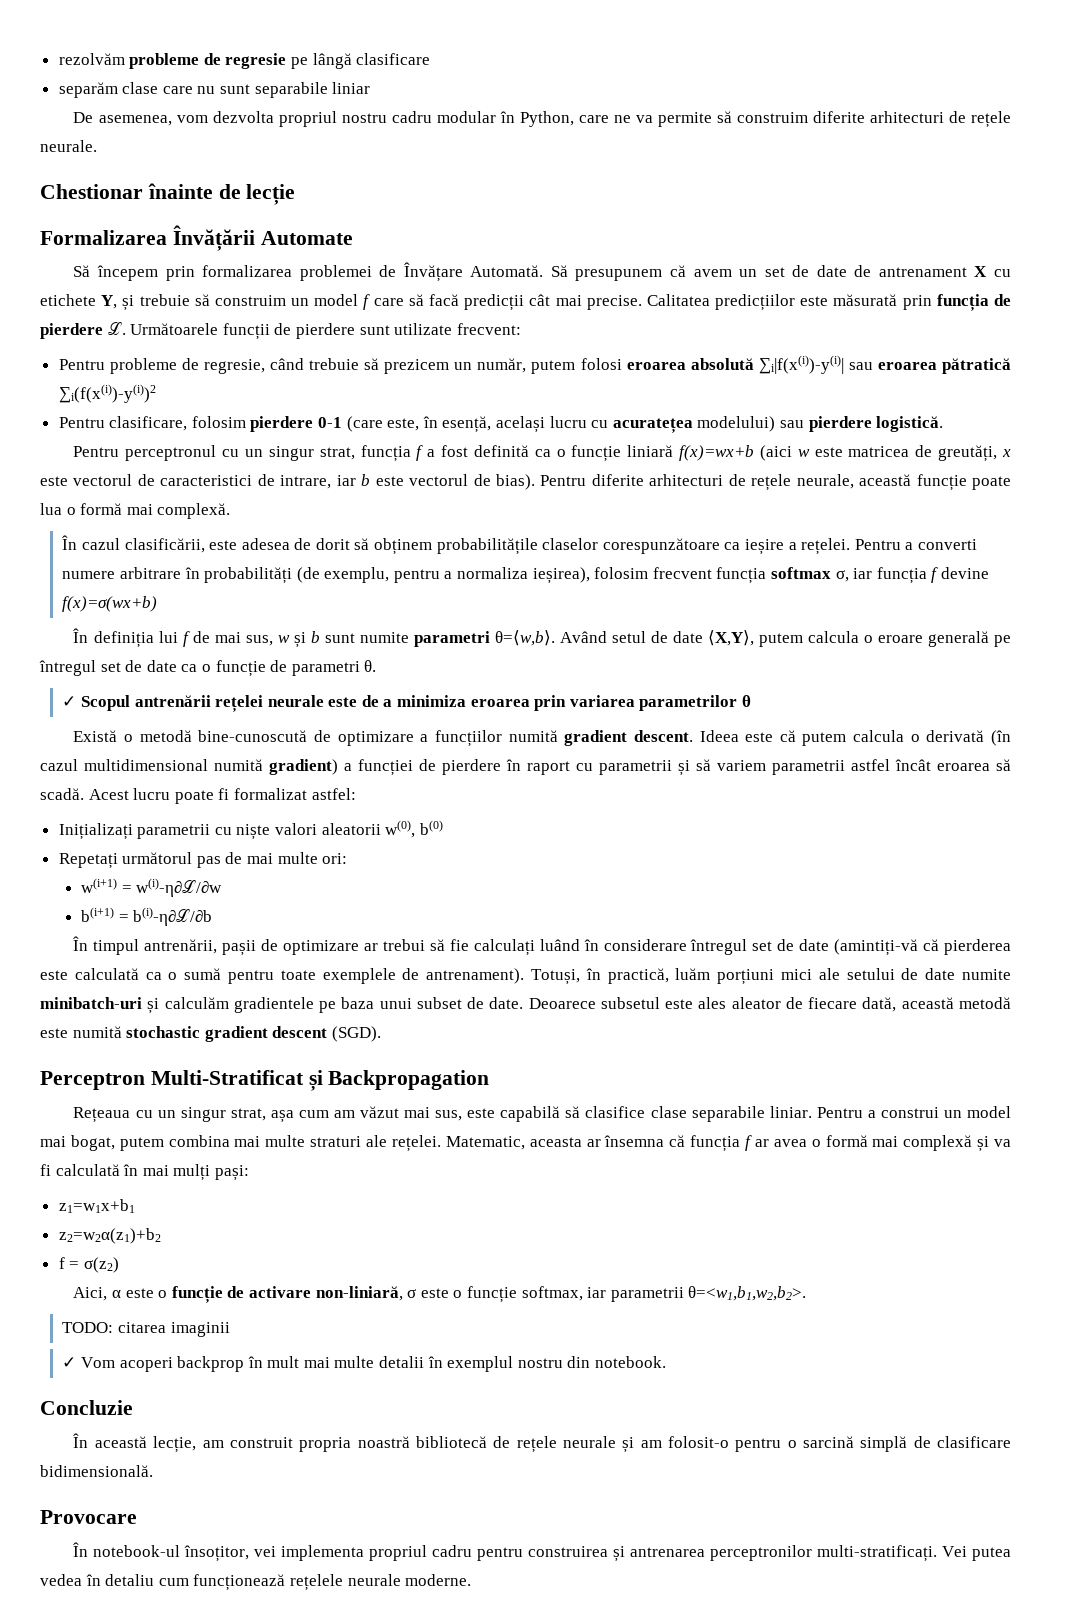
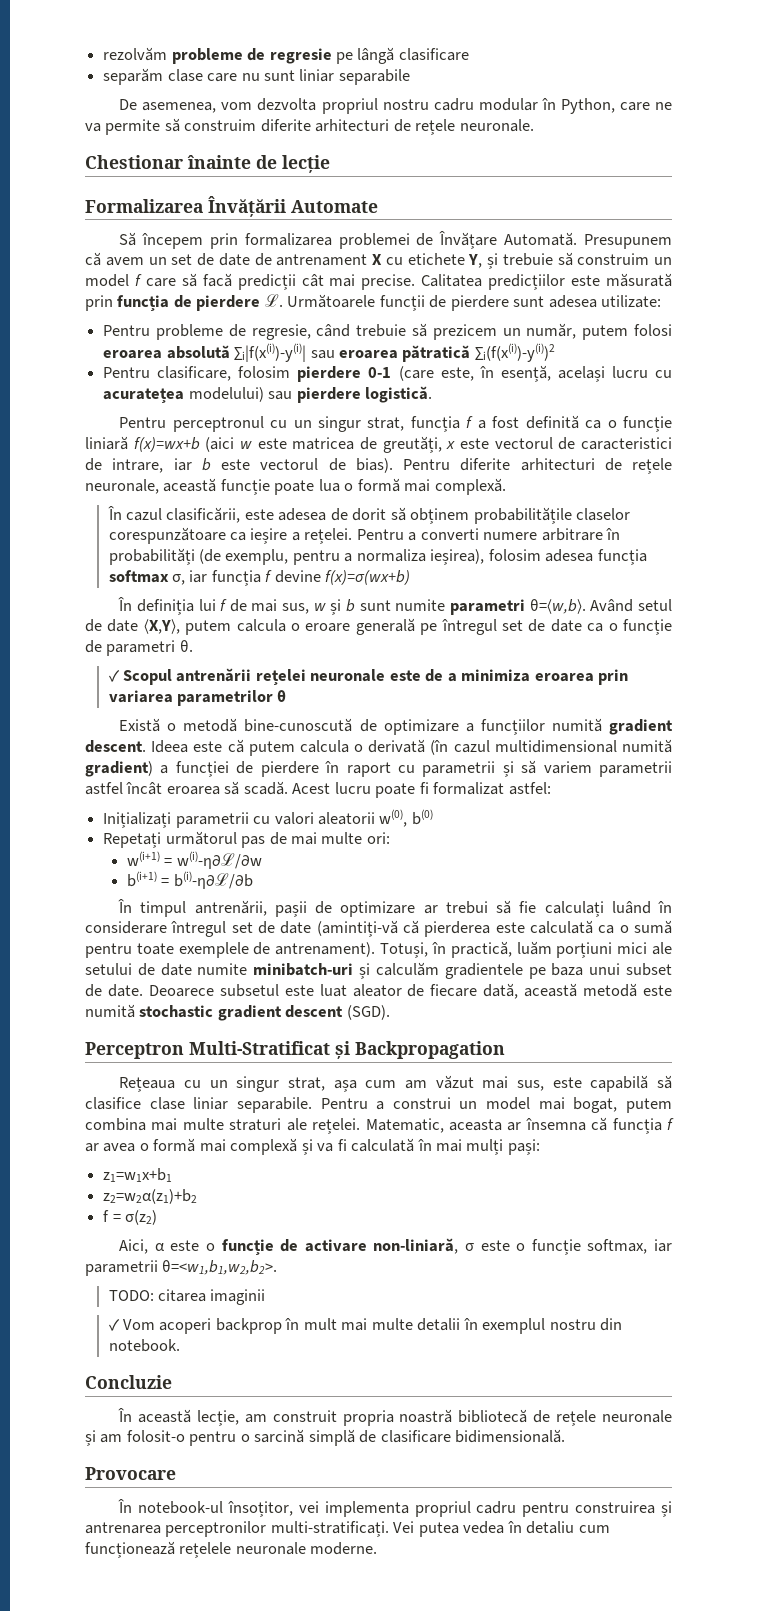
- separăm clase care nu sunt separabile liniar
+ separăm clase care nu sunt liniar separabile
- De asemenea, vom dezvolta propriul nostru cadru modular în Python, care ne va permite să construim diferite arhitecturi de rețele neurale.
+ De asemenea, vom dezvolta propriul nostru cadru modular în Python, care ne va permite să construim diferite arhitecturi de rețele neuronale.
- Să presupunem că avem un set de date de antrenament X cu etichete Y, și trebuie să construim un model f care să facă predicții cât mai precise.
+ Presupunem că avem un set de date de antrenament X cu etichete Y, și trebuie să construim un model f care să facă predicții cât mai precise.
- Calitatea predicțiilor este măsurată prin funcția de pierdere ℒ. Următoarele funcții de pierdere sunt utilizate frecvent:
+ Calitatea predicțiilor este măsurată prin funcția de pierdere ℒ. Următoarele funcții de pierdere sunt adesea utilizate:
- Pentru diferite arhitecturi de rețele neurale, această funcție poate lua o formă mai complexă.
+ Pentru diferite arhitecturi de rețele neuronale, această funcție poate lua o formă mai complexă.
- Pentru a converti numere arbitrare în probabilități (de exemplu, pentru a normaliza ieșirea), folosim frecvent funcția softmax σ, iar funcția f devine f(x)=σ(wx+b)
+ Pentru a converti numere arbitrare în probabilități (de exemplu, pentru a normaliza ieșirea), folosim adesea funcția softmax σ, iar funcția f devine f(x)=σ(wx+b)
- ✓ Scopul antrenării rețelei neurale este de a minimiza eroarea prin variarea parametrilor θ
+ ✓ Scopul antrenării rețelei neuronale este de a minimiza eroarea prin variarea parametrilor θ
- Inițializați parametrii cu niște valori aleatorii w(0), b(0)
+ Inițializați parametrii cu valori aleatorii w(0), b(0)
- Deoarece subsetul este ales aleator de fiecare dată, această metodă este numită stochastic gradient descent (SGD).
+ Deoarece subsetul este luat aleator de fiecare dată, această metodă este numită stochastic gradient descent (SGD).
- Rețeaua cu un singur strat, așa cum am văzut mai sus, este capabilă să clasifice clase separabile liniar.
+ Rețeaua cu un singur strat, așa cum am văzut mai sus, este capabilă să clasifice clase liniar separabile.
- În această lecție, am construit propria noastră bibliotecă de rețele neurale și am folosit-o pentru o sarcină simplă de clasificare bidimensională.
+ În această lecție, am construit propria noastră bibliotecă de rețele neuronale și am folosit-o pentru o sarcină simplă de clasificare bidimensională.
- Vei putea vedea în detaliu cum funcționează rețelele neurale moderne.
+ Vei putea vedea în detaliu cum funcționează rețelele neuronale moderne.

